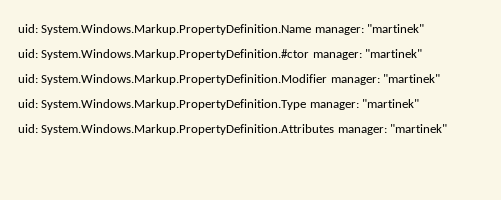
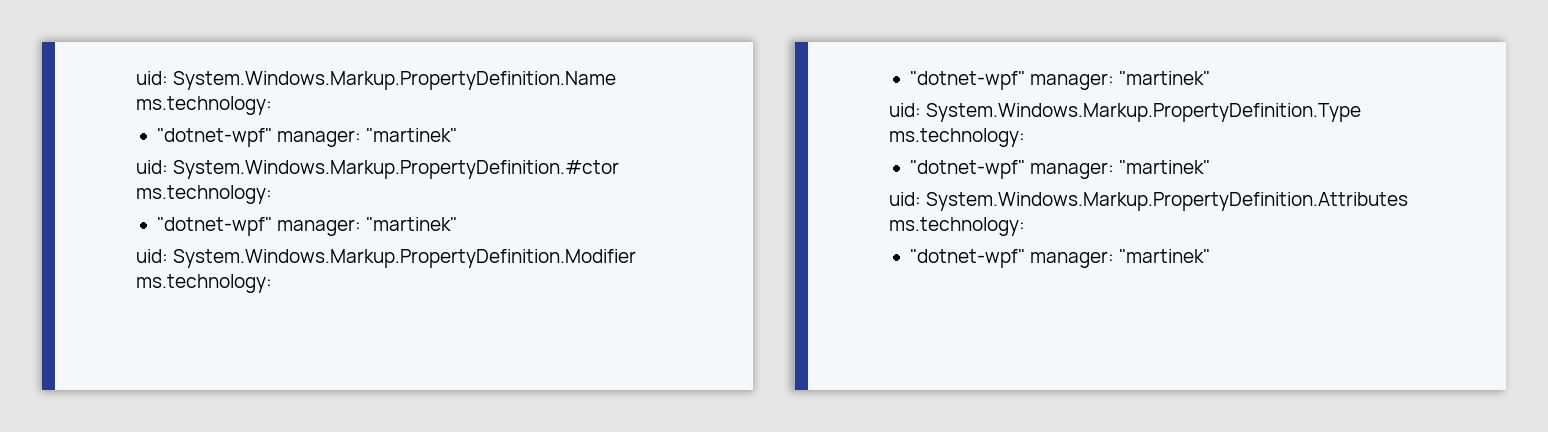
- uid: System.Windows.Markup.PropertyDefinition.Name manager: "martinek"
+ uid: System.Windows.Markup.PropertyDefinition.Name ms.technology:
+ "dotnet-wpf" manager: "martinek"
- uid: System.Windows.Markup.PropertyDefinition.#ctor manager: "martinek"
+ uid: System.Windows.Markup.PropertyDefinition.#ctor ms.technology:
+ "dotnet-wpf" manager: "martinek"
- uid: System.Windows.Markup.PropertyDefinition.Modifier manager: "martinek"
+ uid: System.Windows.Markup.PropertyDefinition.Modifier ms.technology:
+ "dotnet-wpf" manager: "martinek"
- uid: System.Windows.Markup.PropertyDefinition.Type manager: "martinek"
+ uid: System.Windows.Markup.PropertyDefinition.Type ms.technology:
+ "dotnet-wpf" manager: "martinek"
- uid: System.Windows.Markup.PropertyDefinition.Attributes manager: "martinek"
+ uid: System.Windows.Markup.PropertyDefinition.Attributes ms.technology:
+ "dotnet-wpf" manager: "martinek"

